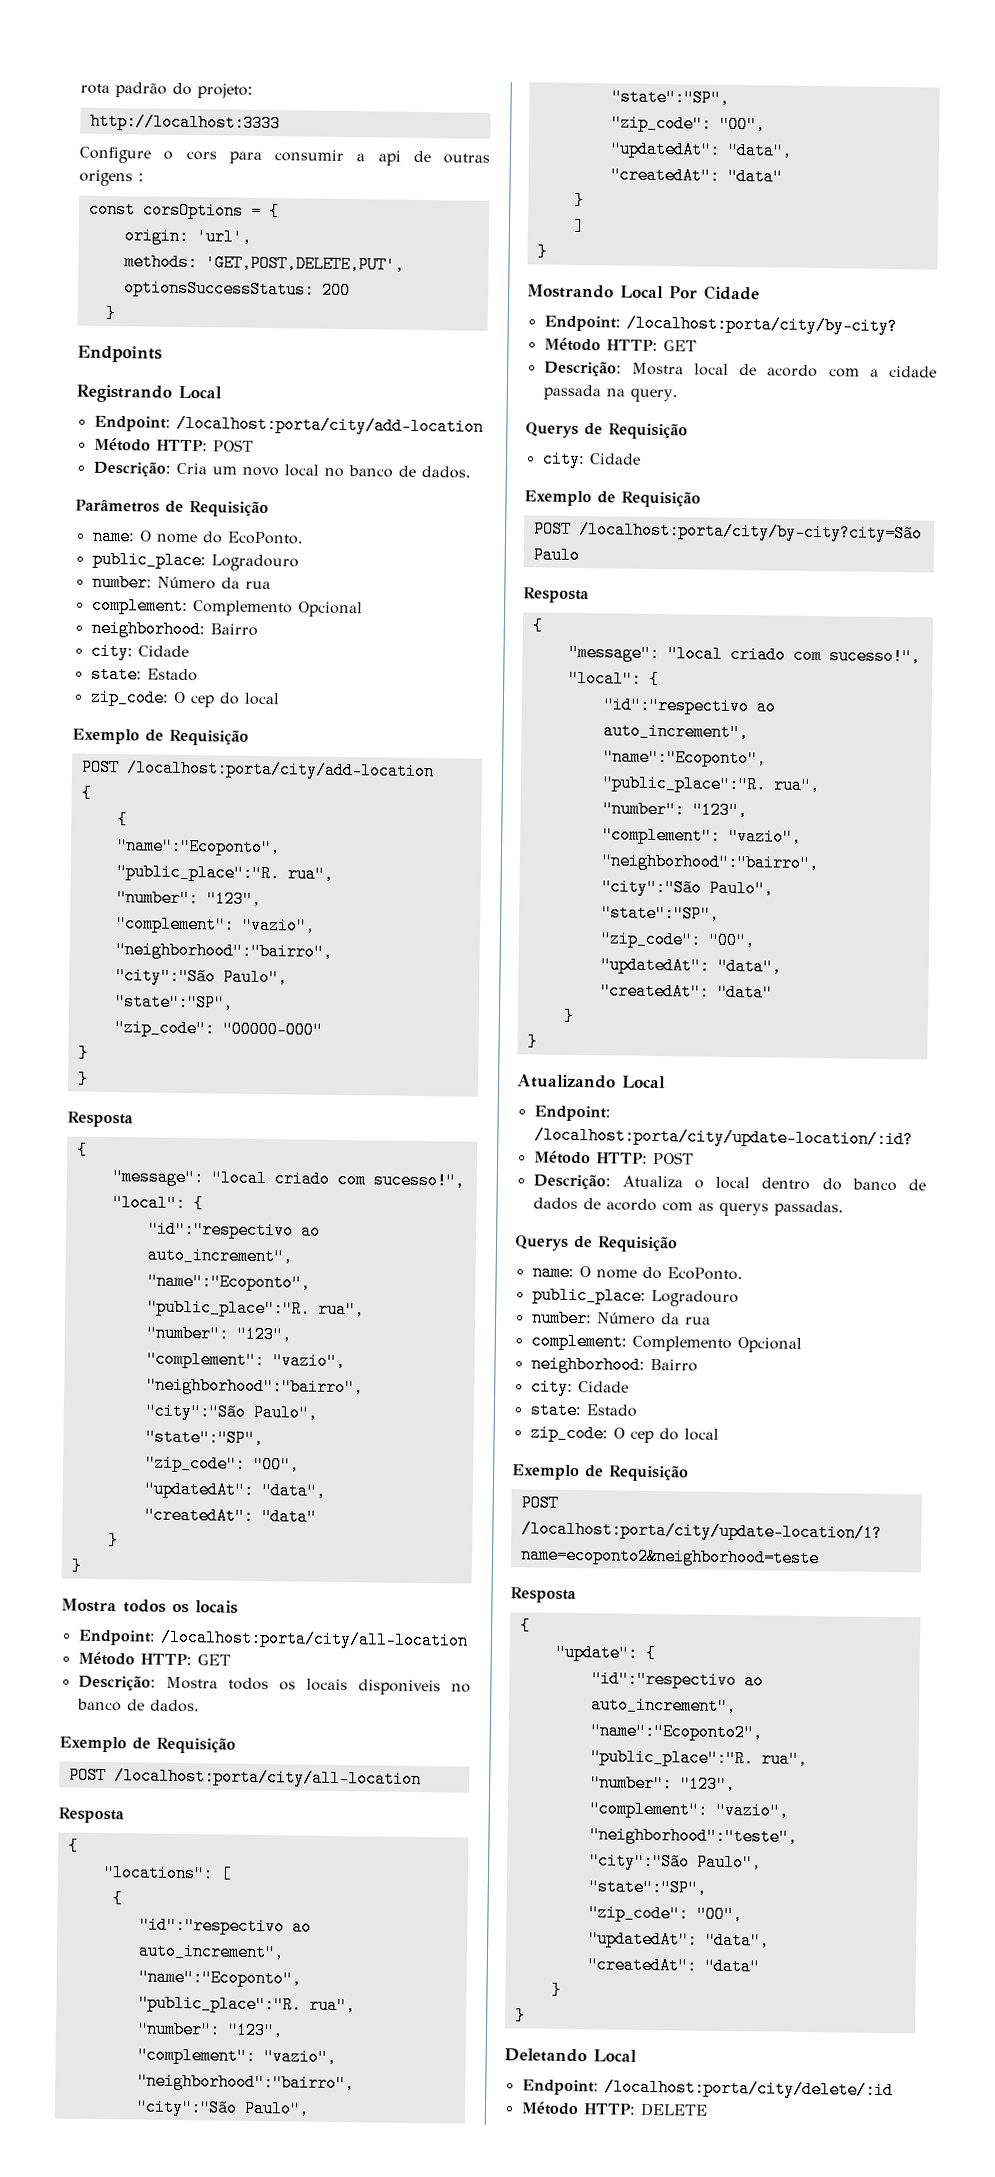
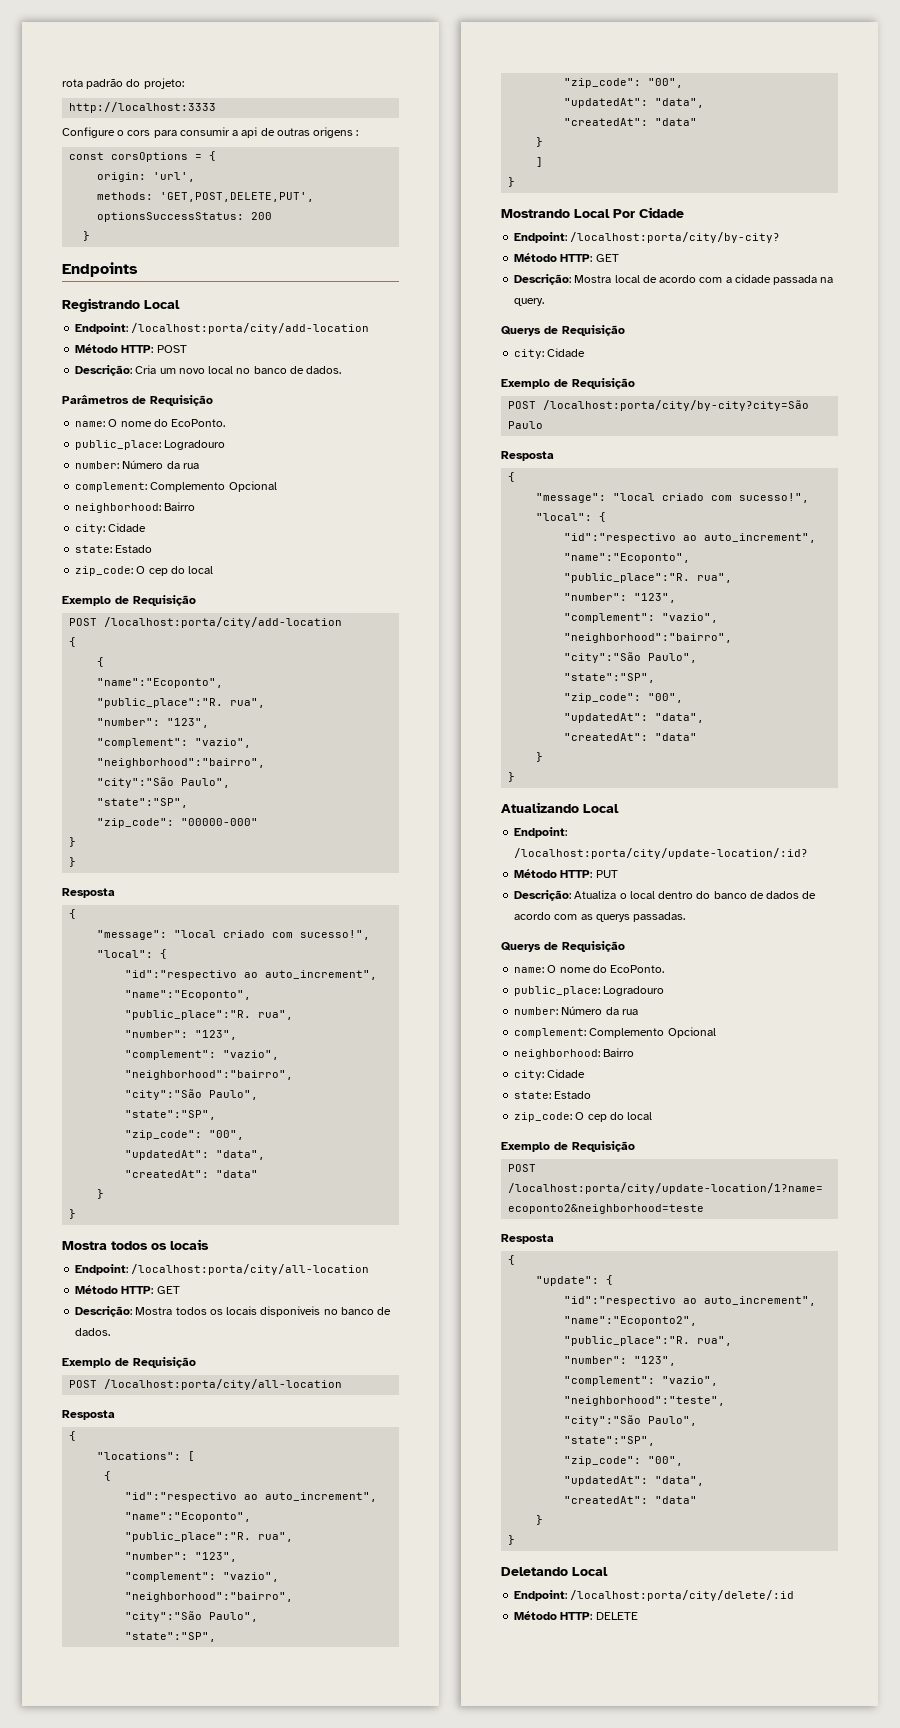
  Endpoint: /localhost:porta/city/update-location/:id?
- Método HTTP: POST
+ Método HTTP: PUT

